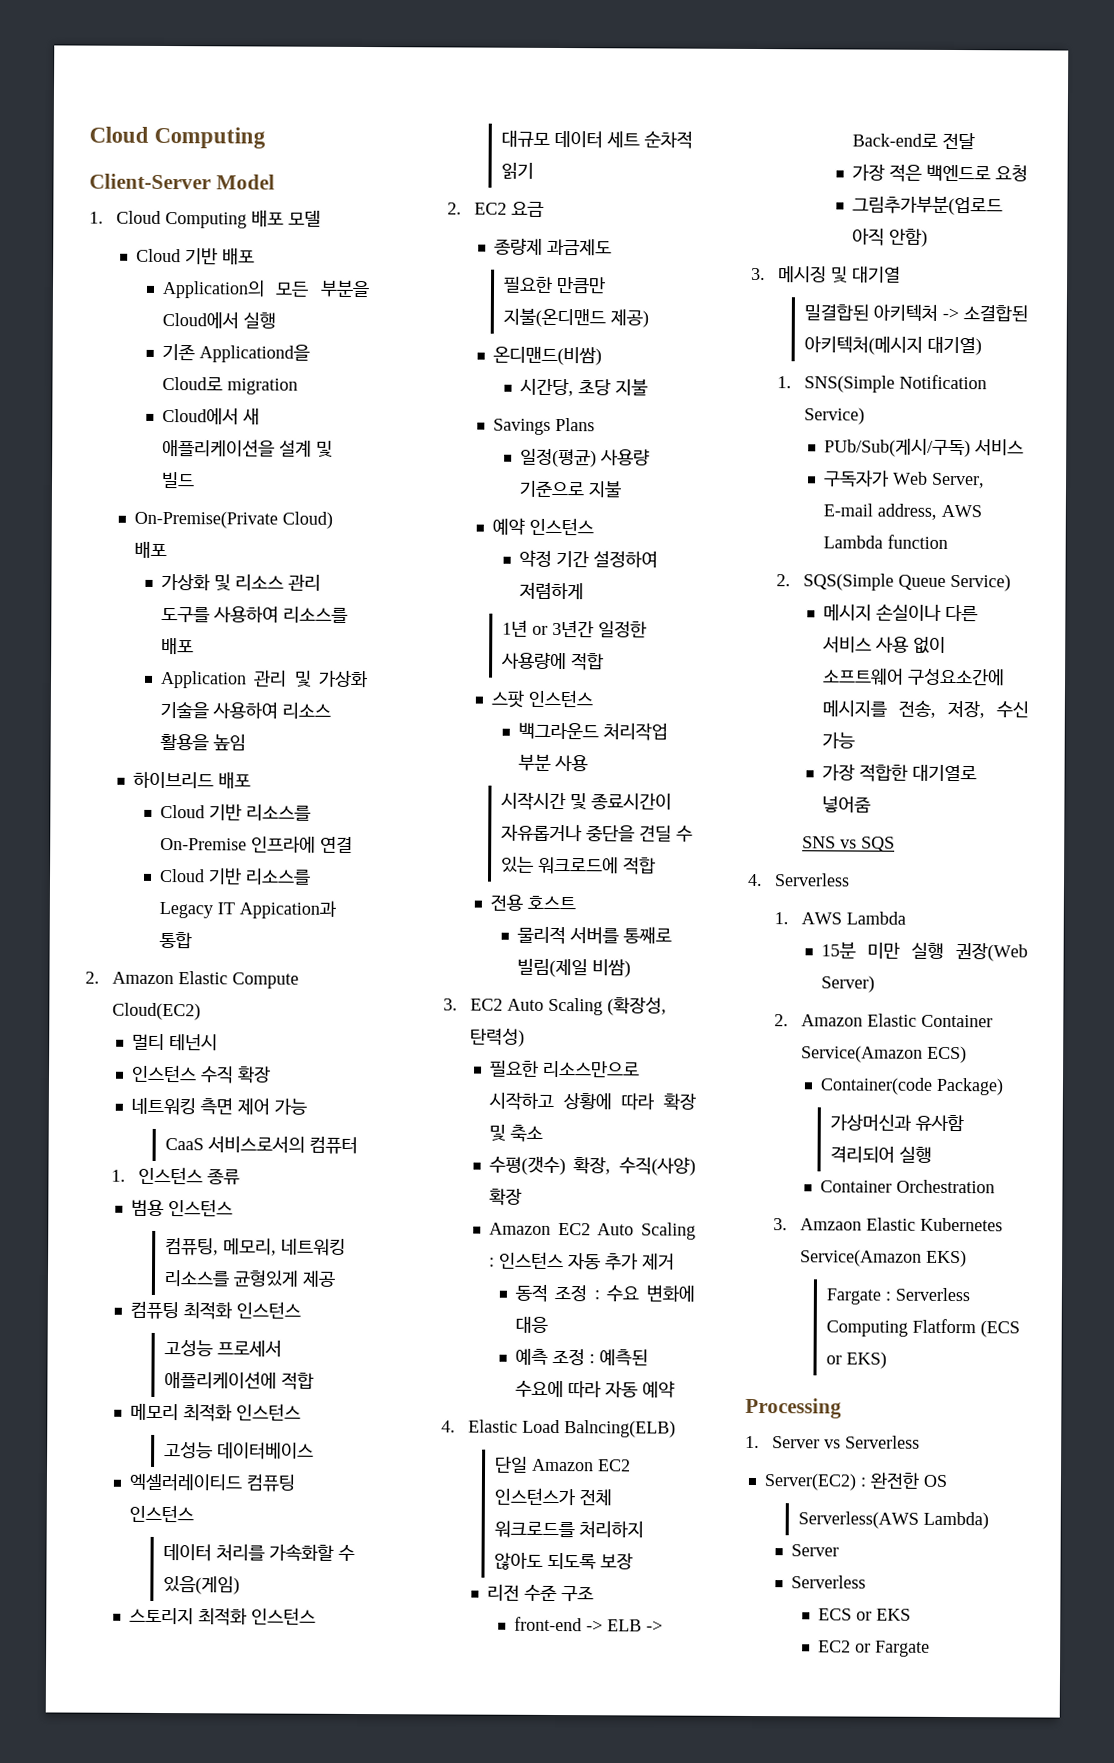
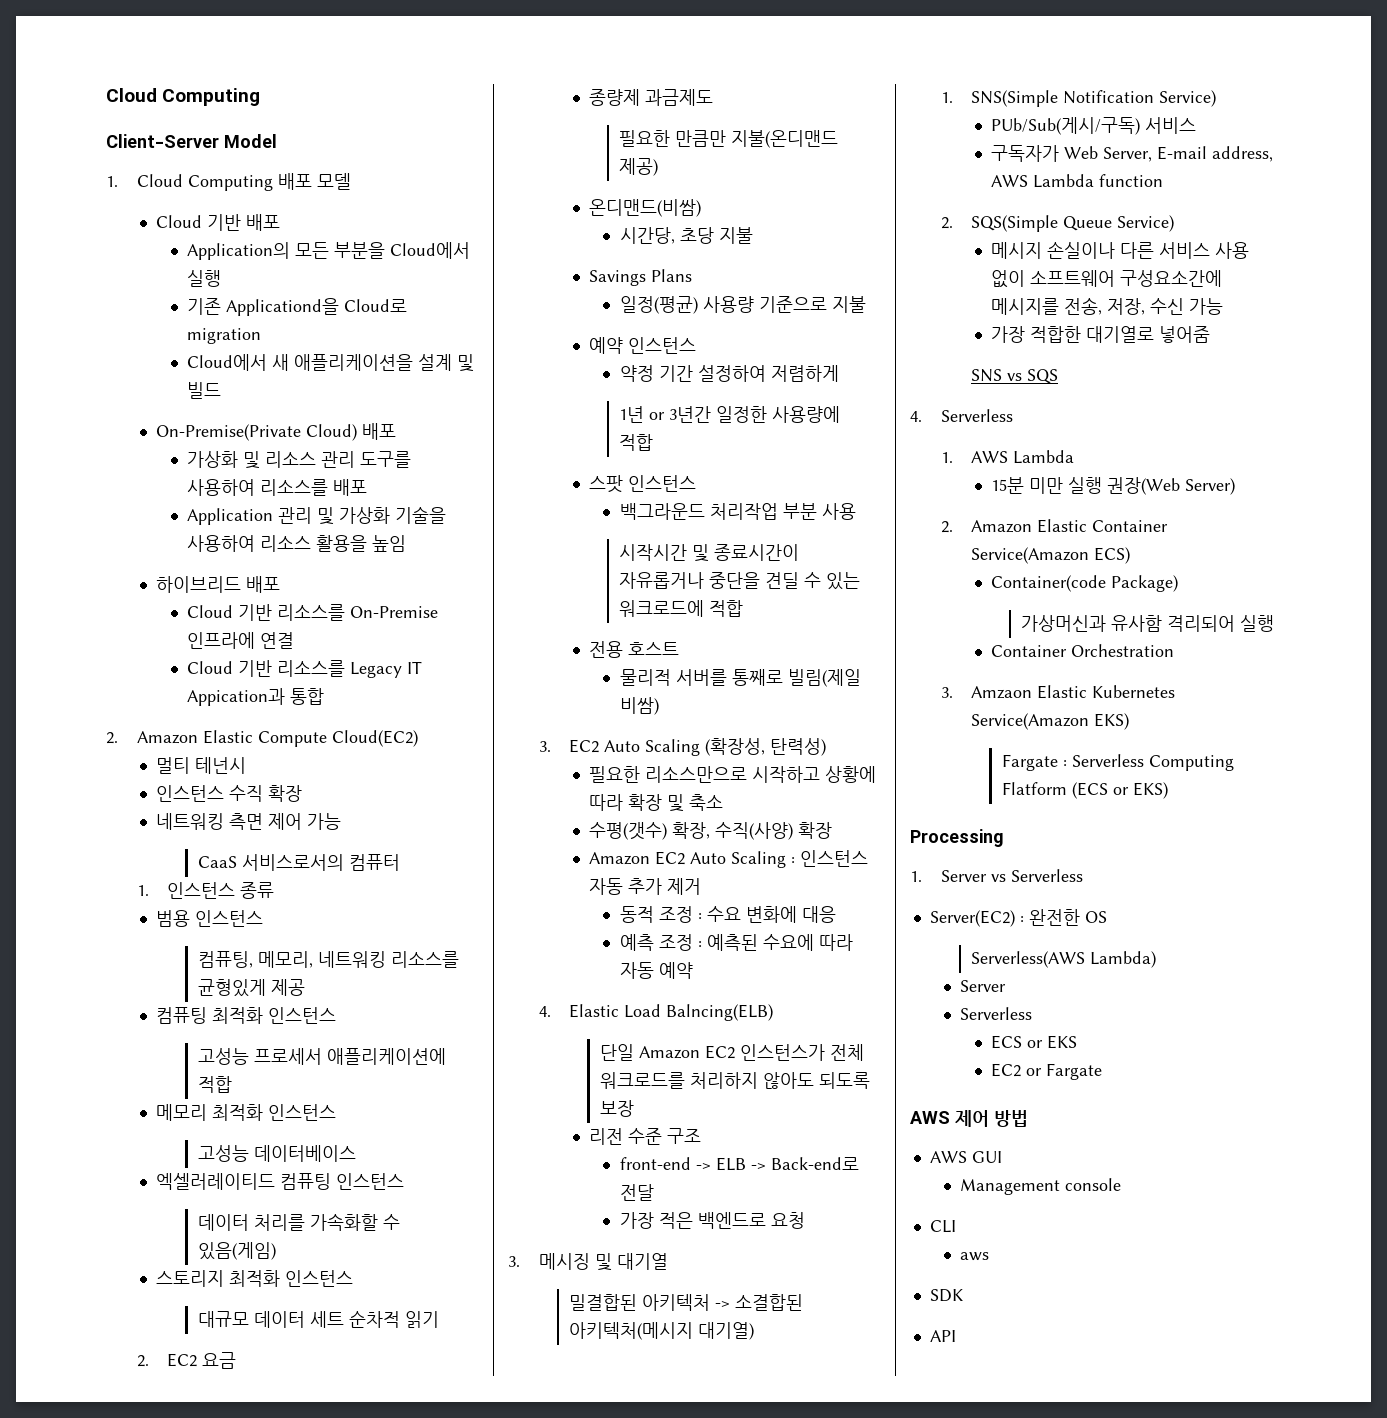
- 그림추가부분(업로드 아직 안함)
+ AWS 제어 방법
+ AWS GUI
+ Management console
+ CLI
+ aws
+ SDK
+ API

